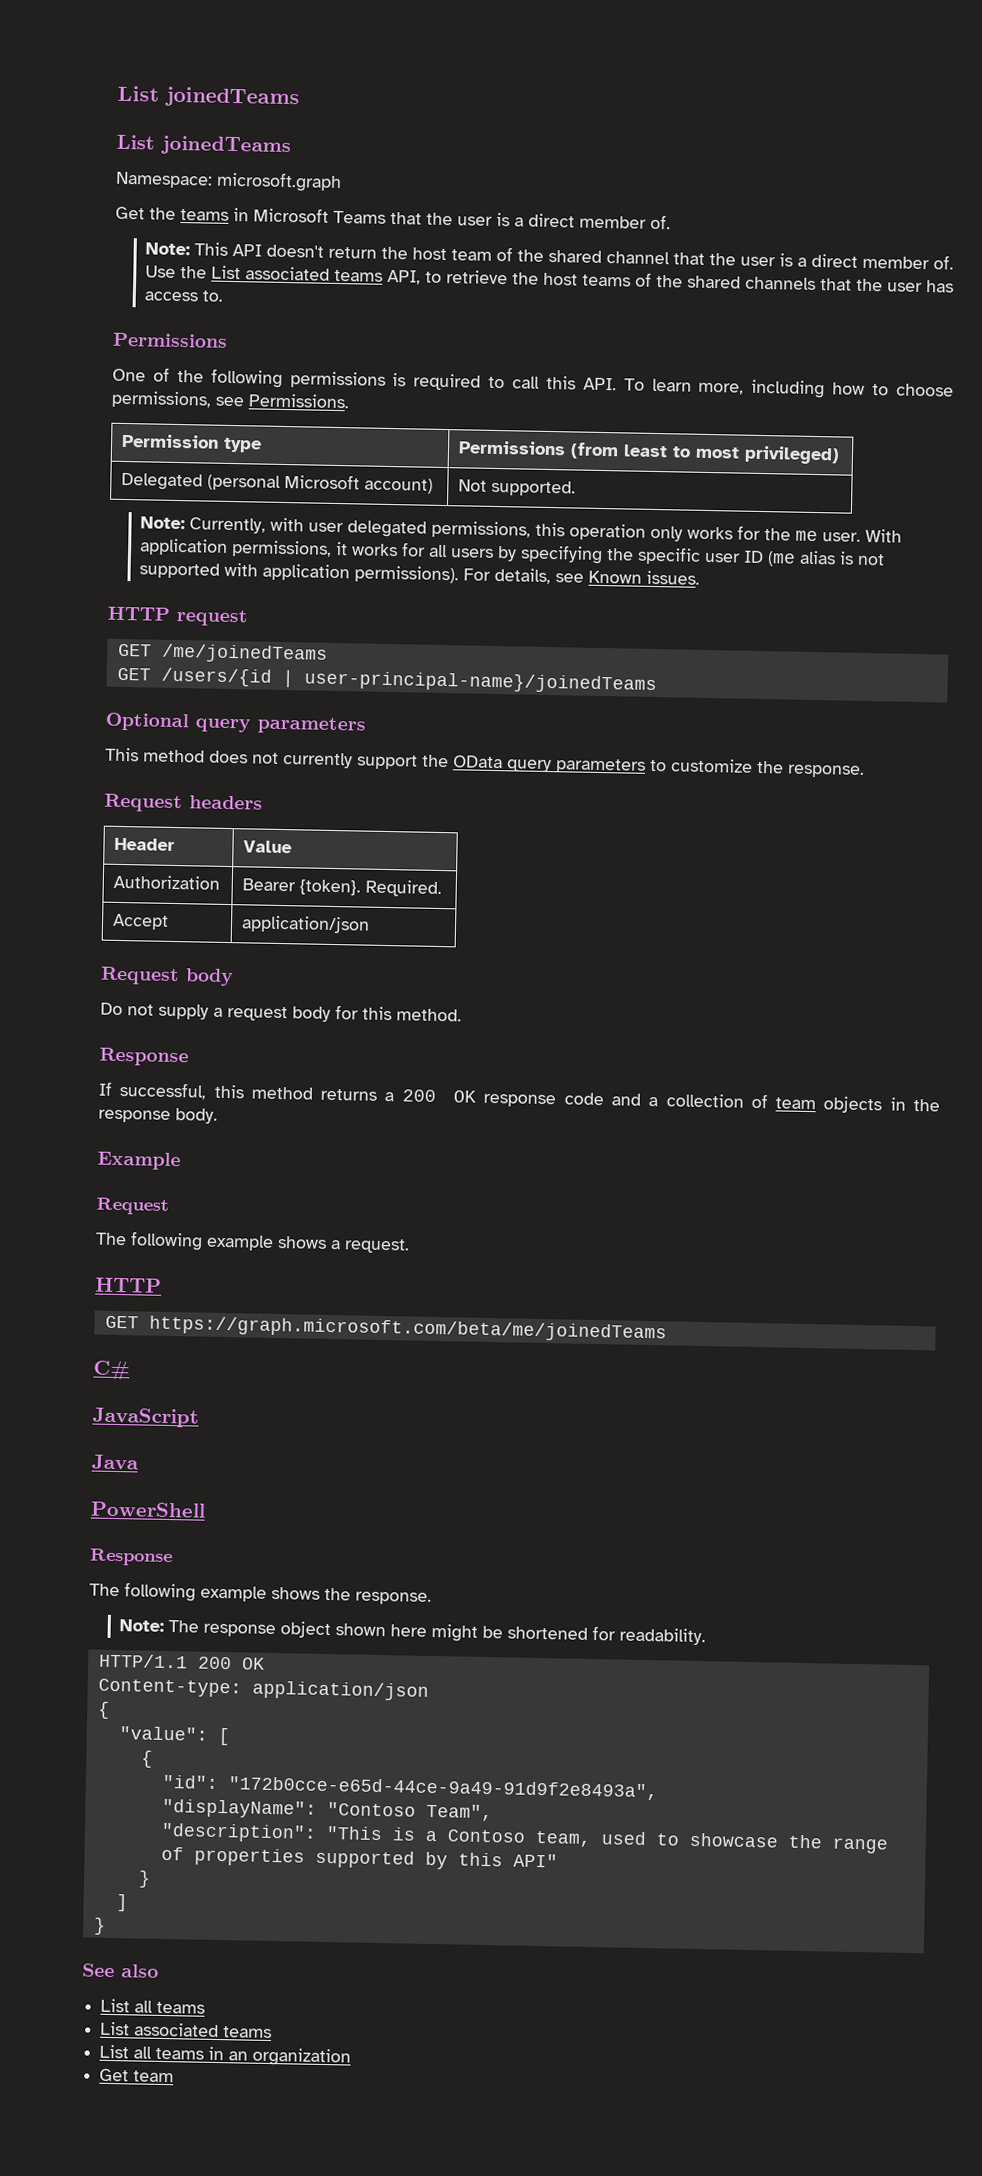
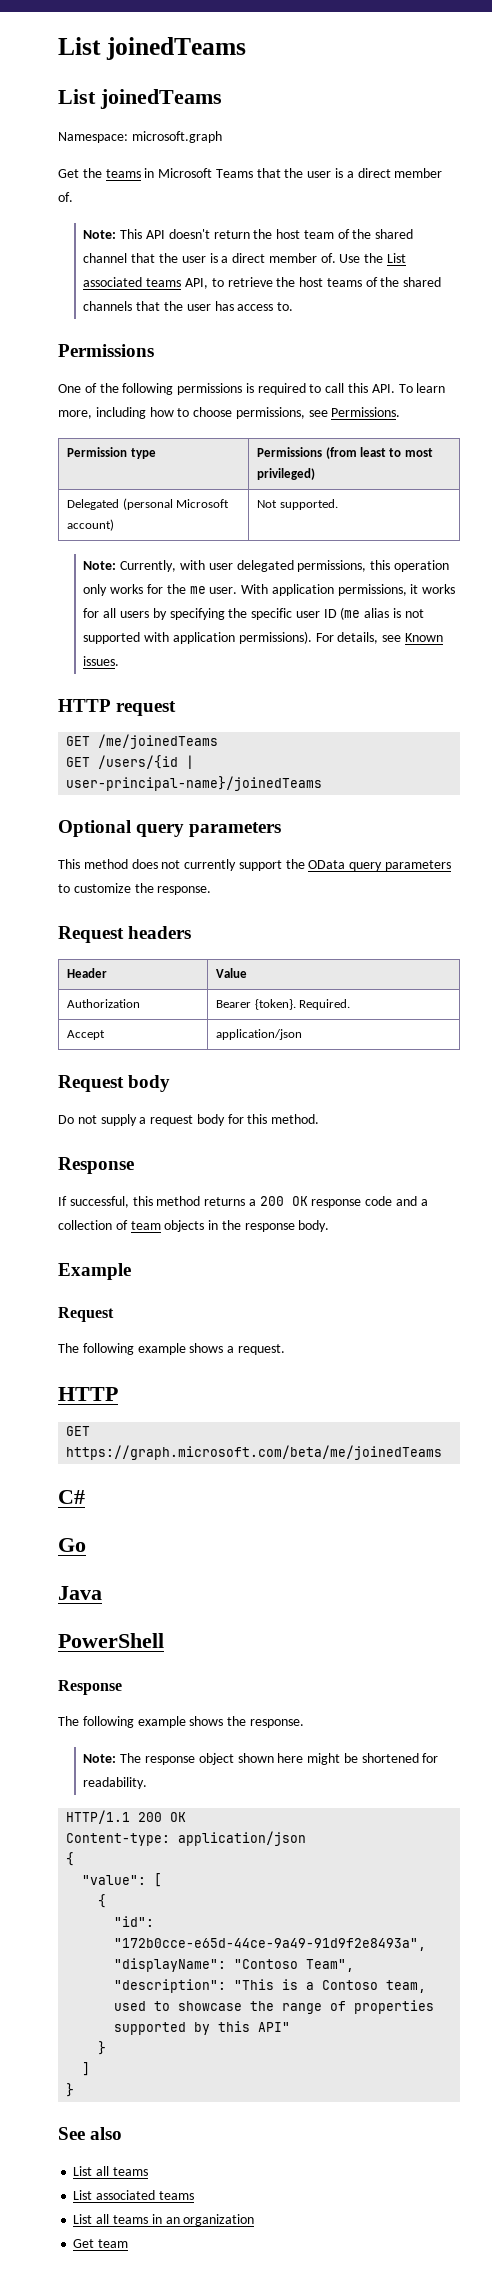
- JavaScript
+ Go

